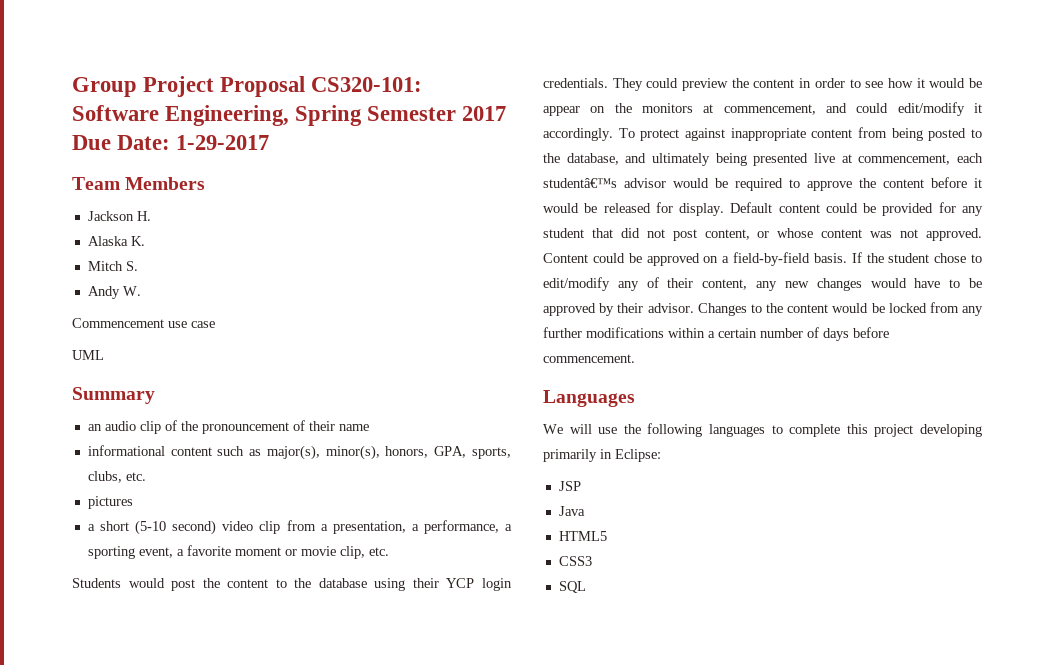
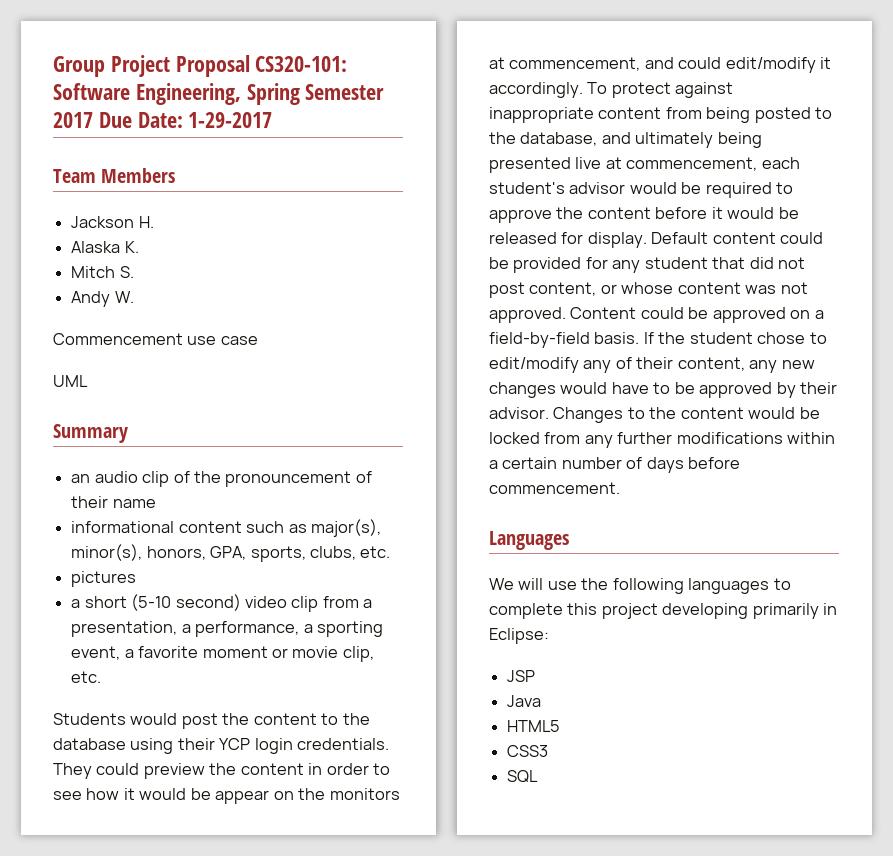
- To protect against inappropriate content from being posted to the database, and ultimately being presented live at commencement, each studentâ€™s advisor would be required to approve the content before it would be released for display.
+ To protect against inappropriate content from being posted to the database, and ultimately being presented live at commencement, each student's advisor would be required to approve the content before it would be released for display.

